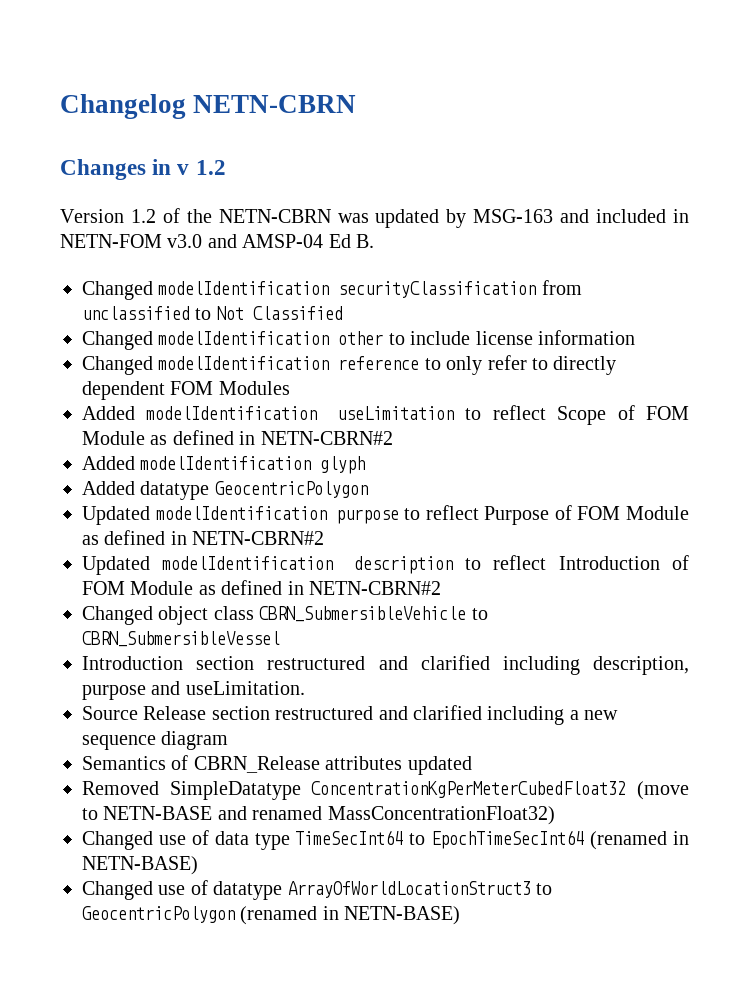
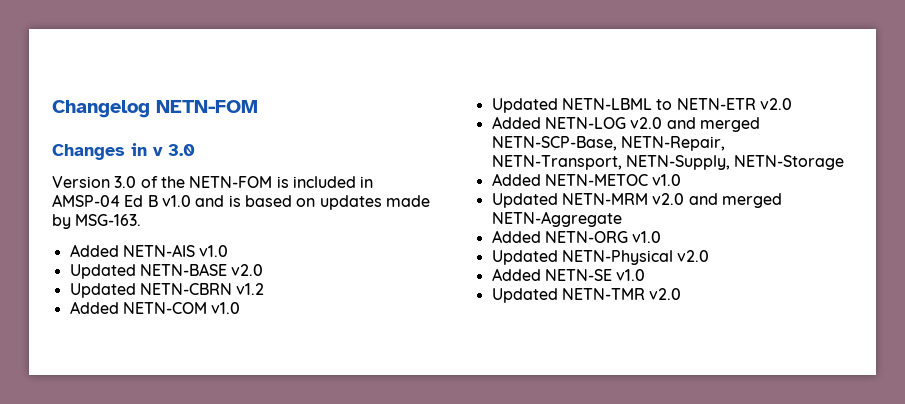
- Changelog NETN-CBRN
+ Changelog NETN-FOM
- Changes in v 1.2
+ Changes in v 3.0
- Version 1.2 of the NETN-CBRN was updated by MSG-163 and included in NETN-FOM v3.0 and AMSP-04 Ed B.
- Changed modelIdentification securityClassification from unclassified to Not Classified
- Changed modelIdentification other to include license information
- Changed modelIdentification reference to only refer to directly dependent FOM Modules
- Added modelIdentification useLimitation to reflect Scope of FOM Module as defined in NETN-CBRN#2
- Added modelIdentification glyph
- Added datatype GeocentricPolygon
- Updated modelIdentification purpose to reflect Purpose of FOM Module as defined in NETN-CBRN#2
- Updated modelIdentification description to reflect Introduction of FOM Module as defined in NETN-CBRN#2
- Changed object class CBRN_SubmersibleVehicle to CBRN_SubmersibleVessel
- Introduction section restructured and clarified including description, purpose and useLimitation.
- Source Release section restructured and clarified including a new sequence diagram
- Semantics of CBRN_Release attributes updated
- Removed SimpleDatatype ConcentrationKgPerMeterCubedFloat32 (move to NETN-BASE and renamed MassConcentrationFloat32)
- Changed use of data type TimeSecInt64 to EpochTimeSecInt64 (renamed in NETN-BASE)
- Changed use of datatype ArrayOfWorldLocationStruct3 to GeocentricPolygon (renamed in NETN-BASE)
+ Version 3.0 of the NETN-FOM is included in AMSP-04 Ed B v1.0 and is based on updates made by MSG-163.
+ Added NETN-AIS v1.0
+ Updated NETN-BASE v2.0
+ Updated NETN-CBRN v1.2
+ Added NETN-COM v1.0
+ Updated NETN-LBML to NETN-ETR v2.0
+ Added NETN-LOG v2.0 and merged NETN-SCP-Base, NETN-Repair, NETN-Transport, NETN-Supply, NETN-Storage
+ Added NETN-METOC v1.0
+ Updated NETN-MRM v2.0 and merged NETN-Aggregate
+ Added NETN-ORG v1.0
+ Updated NETN-Physical v2.0
+ Added NETN-SE v1.0
+ Updated NETN-TMR v2.0

